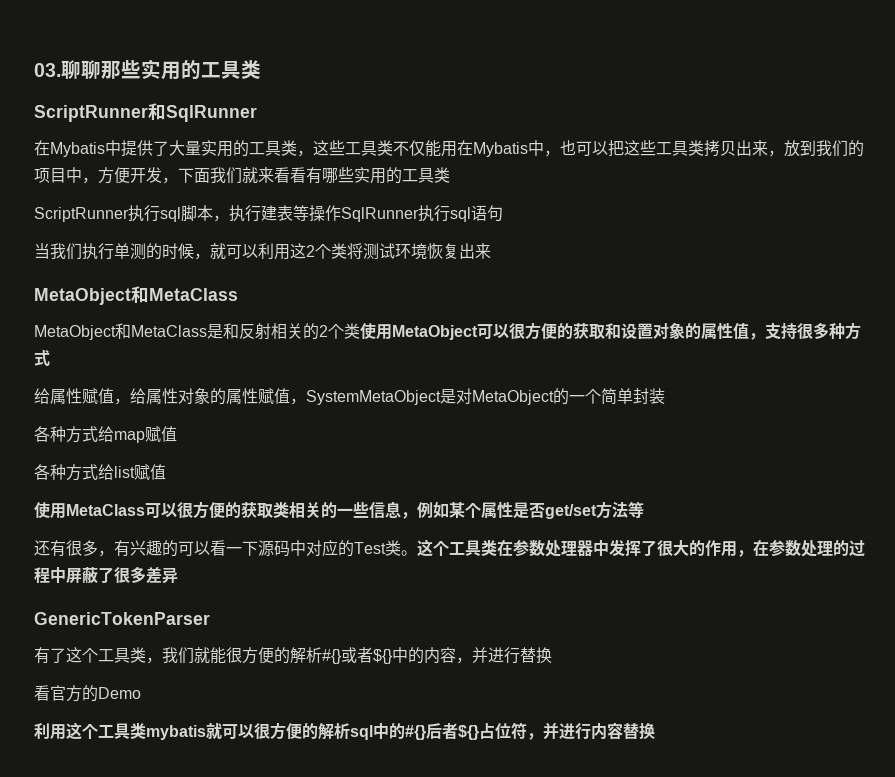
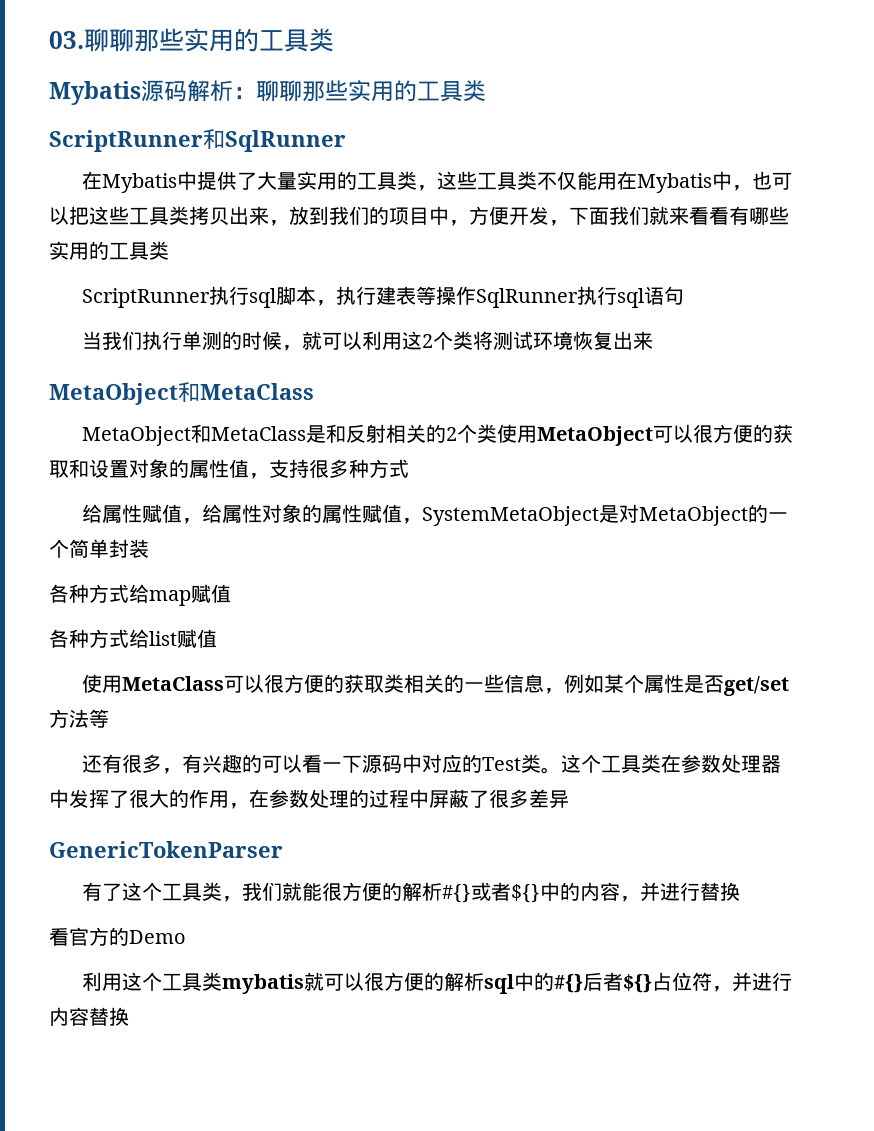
+ Mybatis源码解析：聊聊那些实用的工具类

